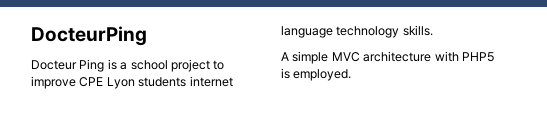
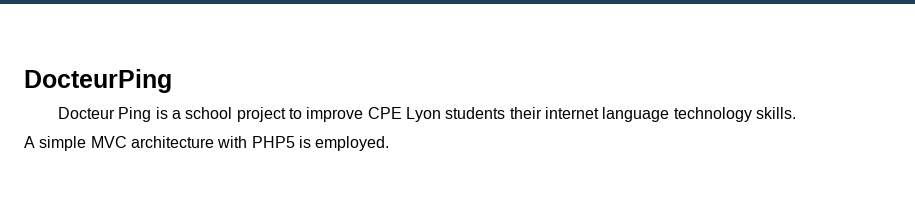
- Docteur Ping is a school project to improve CPE Lyon students internet language technology skills.
+ Docteur Ping is a school project to improve CPE Lyon students their internet language technology skills.

